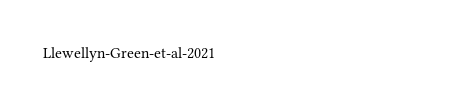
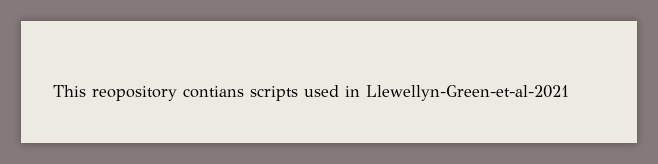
- Llewellyn-Green-et-al-2021
+ This reopository contians scripts used in Llewellyn-Green-et-al-2021

